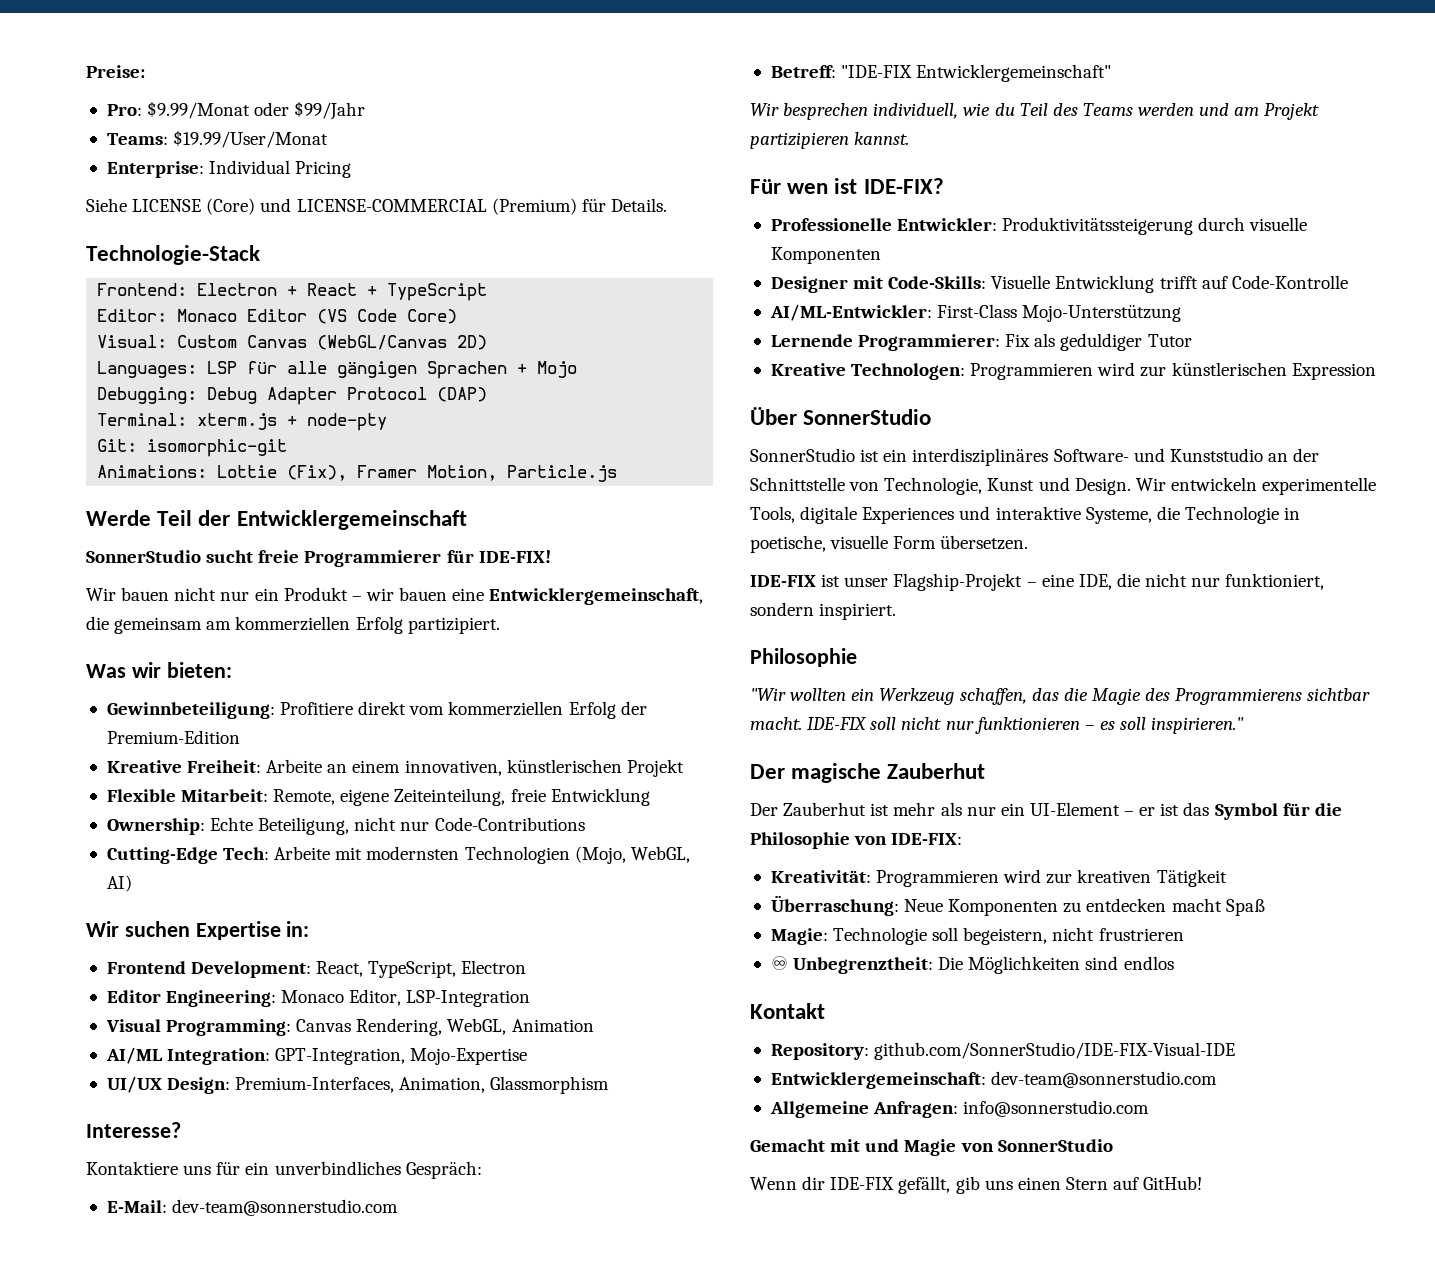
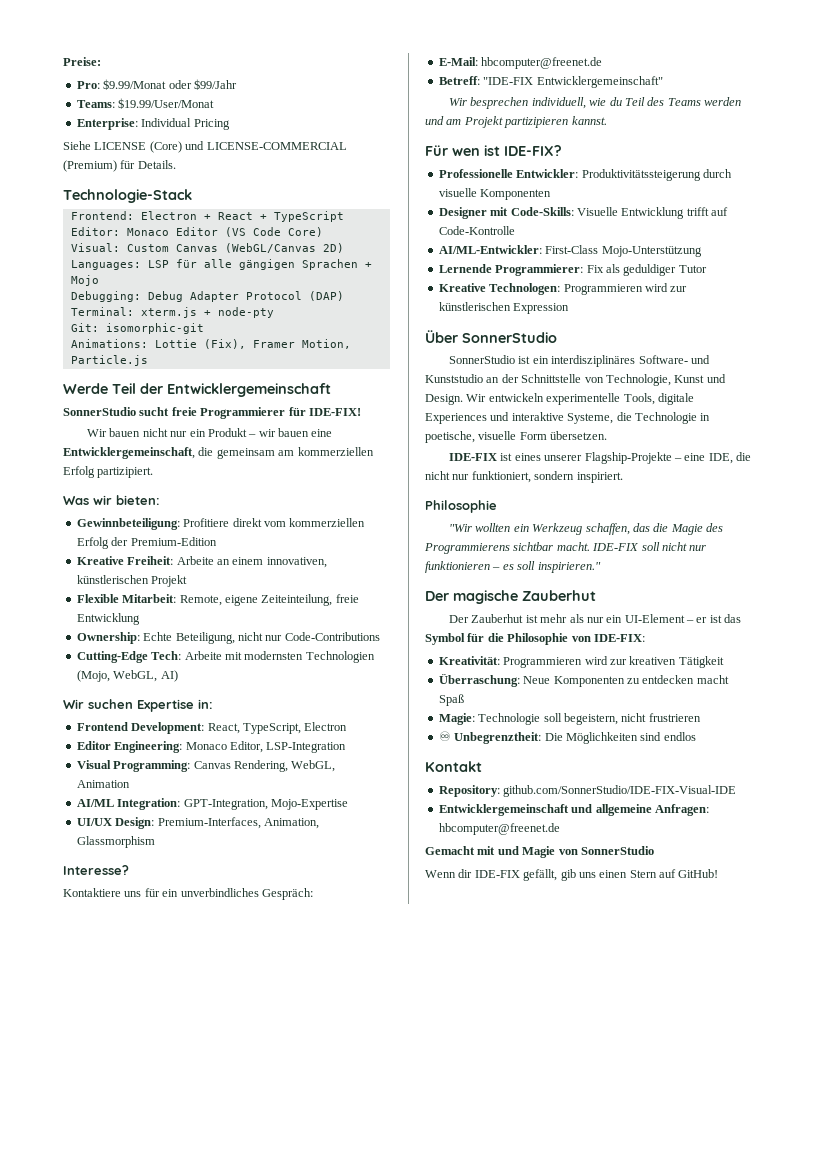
- E-Mail: dev-team@sonnerstudio.com
+ E-Mail: hbcomputer@freenet.de
- IDE-FIX ist unser Flagship-Projekt – eine IDE, die nicht nur funktioniert, sondern inspiriert.
+ IDE-FIX ist eines unserer Flagship-Projekte – eine IDE, die nicht nur funktioniert, sondern inspiriert.
- Entwicklergemeinschaft: dev-team@sonnerstudio.com
- Allgemeine Anfragen: info@sonnerstudio.com
+ Entwicklergemeinschaft und allgemeine Anfragen: hbcomputer@freenet.de

